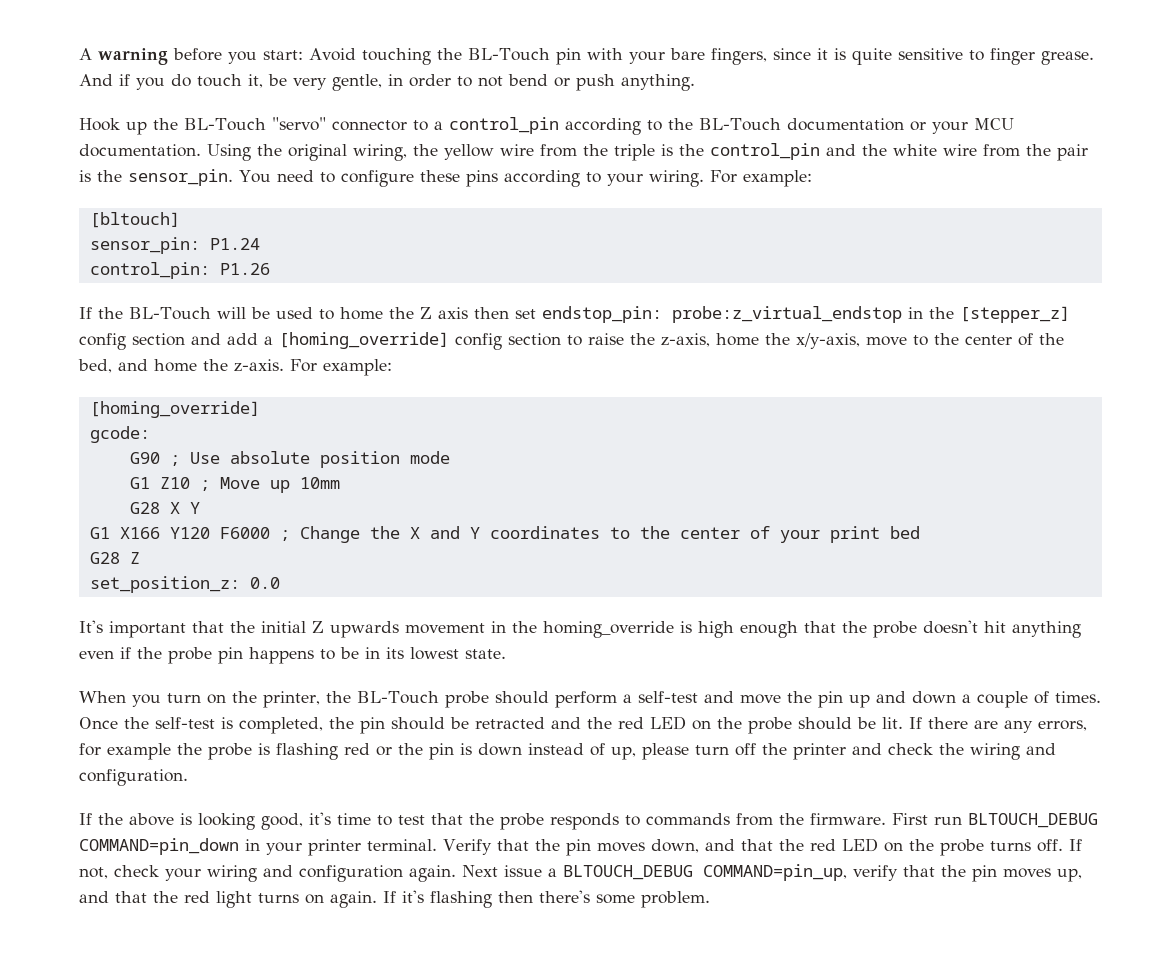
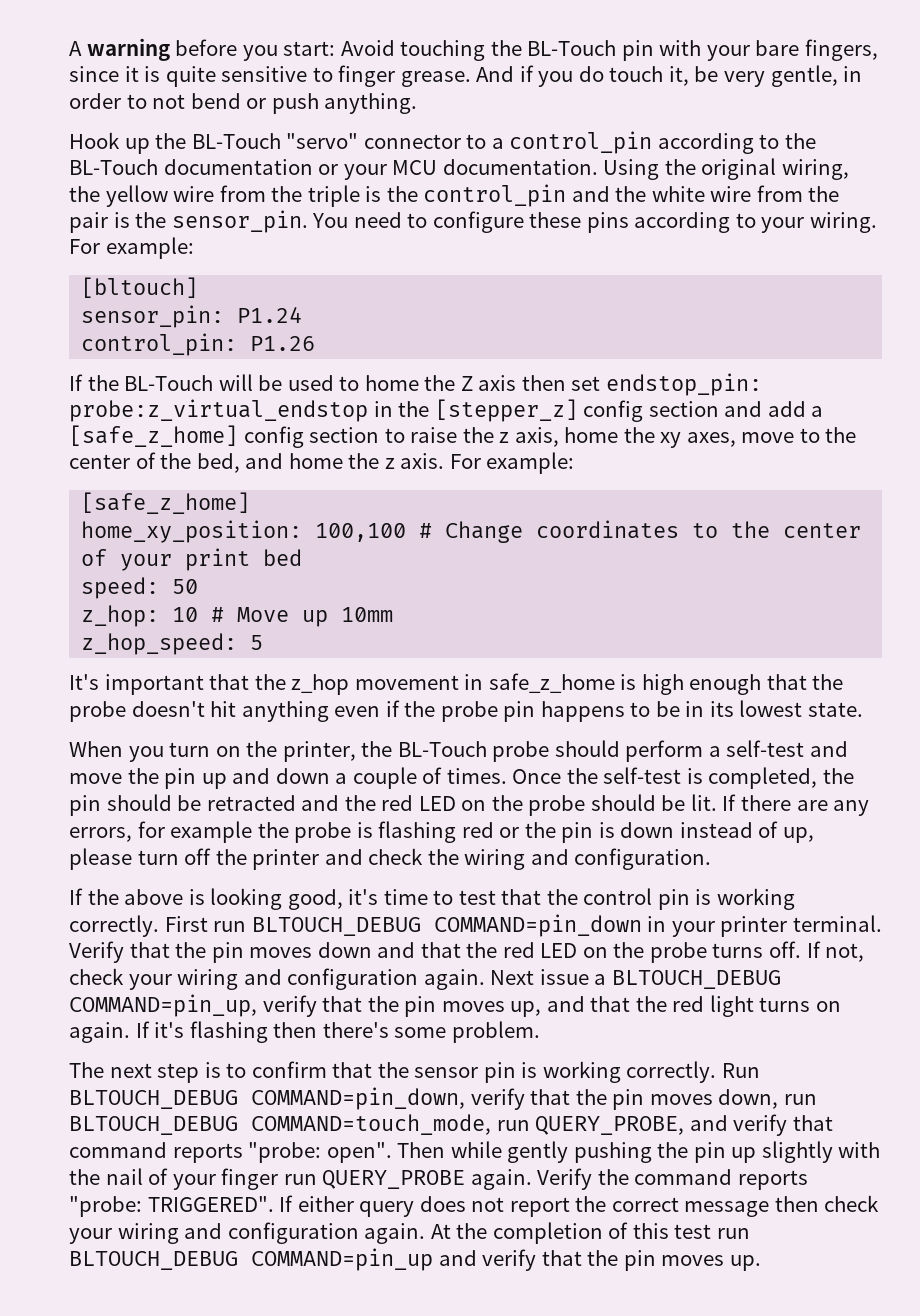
- If the BL-Touch will be used to home the Z axis then set endstop_pin: probe:z_virtual_endstop in the [stepper_z] config section and add a [homing_override] config section to raise the z-axis, home the x/y-axis, move to the center of the bed, and home the z-axis. For example:
- [homing_override]
- gcode:
- G90 ; Use absolute position mode
- G1 Z10 ; Move up 10mm
- G28 X Y
- G1 X166 Y120 F6000 ; Change the X and Y coordinates to the center of your print bed
+ If the BL-Touch will be used to home the Z axis then set endstop_pin: probe:z_virtual_endstop in the [stepper_z] config section and add a [safe_z_home] config section to raise the z axis, home the xy axes, move to the center of the bed, and home the z axis. For example:
+ [safe_z_home]
+ home_xy_position: 100,100 # Change coordinates to the center of your print bed
- G28 Z
- set_position_z: 0.0
- It's important that the initial Z upwards movement in the homing_override is high enough that the probe doesn't hit anything even if the probe pin happens to be in its lowest state.
+ speed: 50
+ z_hop: 10 # Move up 10mm
+ z_hop_speed: 5
+ It's important that the z_hop movement in safe_z_home is high enough that the probe doesn't hit anything even if the probe pin happens to be in its lowest state.
- If the above is looking good, it's time to test that the probe responds to commands from the firmware.
+ If the above is looking good, it's time to test that the control pin is working correctly.
- Verify that the pin moves down, and that the red LED on the probe turns off.
+ Verify that the pin moves down and that the red LED on the probe turns off.
+ The next step is to confirm that the sensor pin is working correctly. Run BLTOUCH_DEBUG COMMAND=pin_down, verify that the pin moves down, run BLTOUCH_DEBUG COMMAND=touch_mode, run QUERY_PROBE, and verify that command reports "probe: open". Then while gently pushing the pin up slightly with the nail of your finger run QUERY_PROBE again. Verify the command reports "probe: TRIGGERED". If either query does not report the correct message then check your wiring and configuration again. At the completion of this test run BLTOUCH_DEBUG COMMAND=pin_up and verify that the pin moves up.

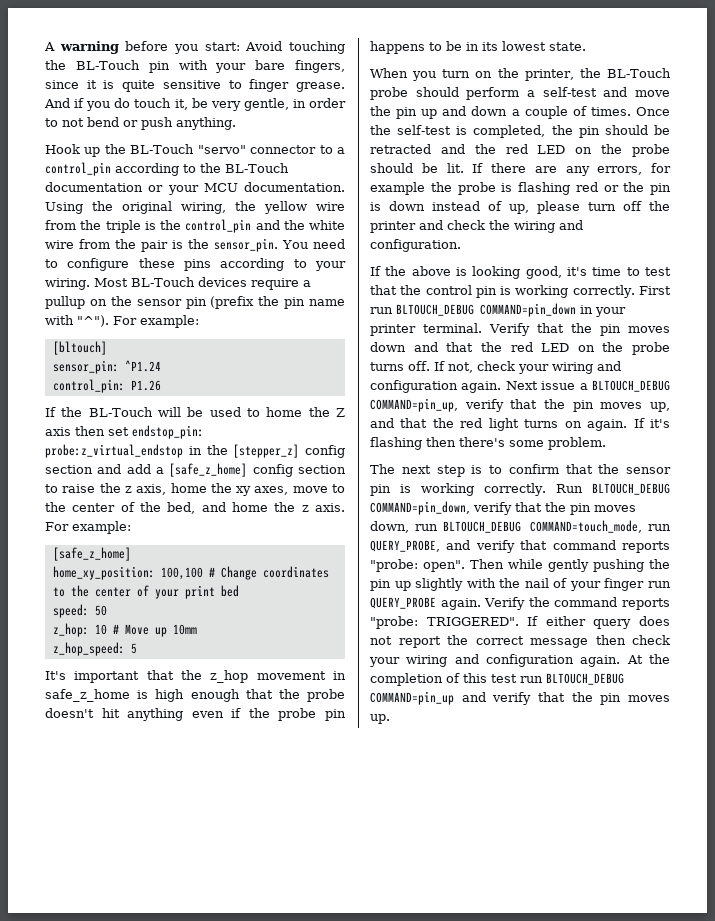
+ Most BL-Touch devices require a pullup on the sensor pin (prefix the pin name with "^").
- sensor_pin: P1.24
+ sensor_pin: ^P1.24

